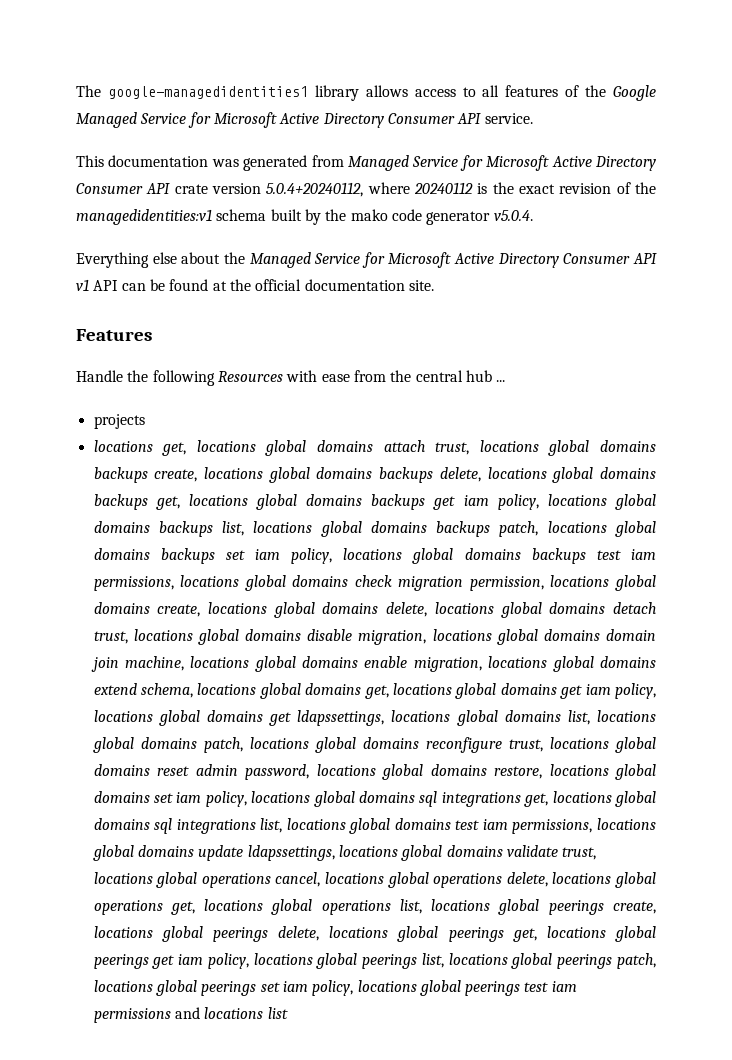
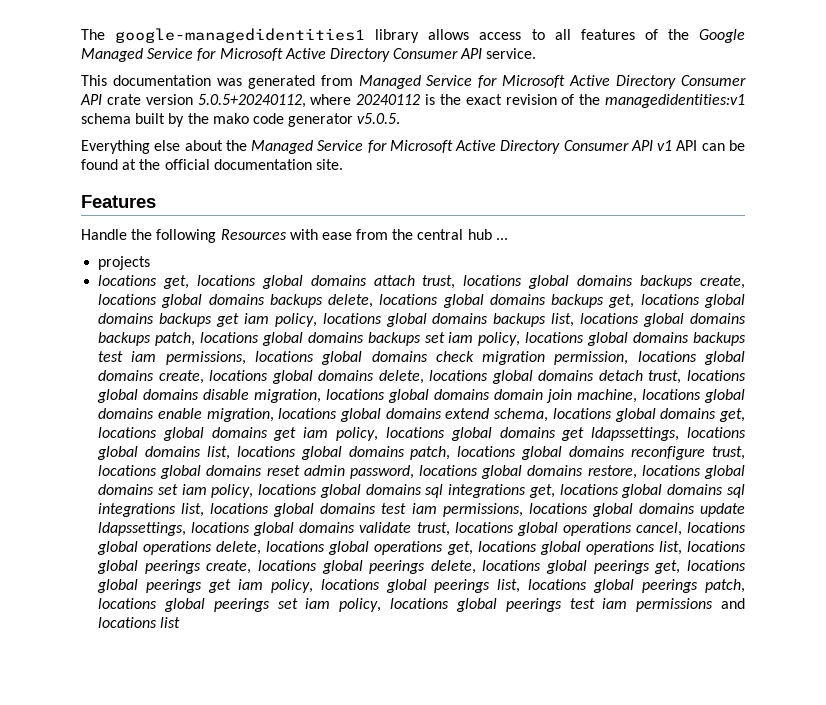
- This documentation was generated from Managed Service for Microsoft Active Directory Consumer API crate version 5.0.4+20240112, where 20240112 is the exact revision of the managedidentities:v1 schema built by the mako code generator v5.0.4.
+ This documentation was generated from Managed Service for Microsoft Active Directory Consumer API crate version 5.0.5+20240112, where 20240112 is the exact revision of the managedidentities:v1 schema built by the mako code generator v5.0.5.

